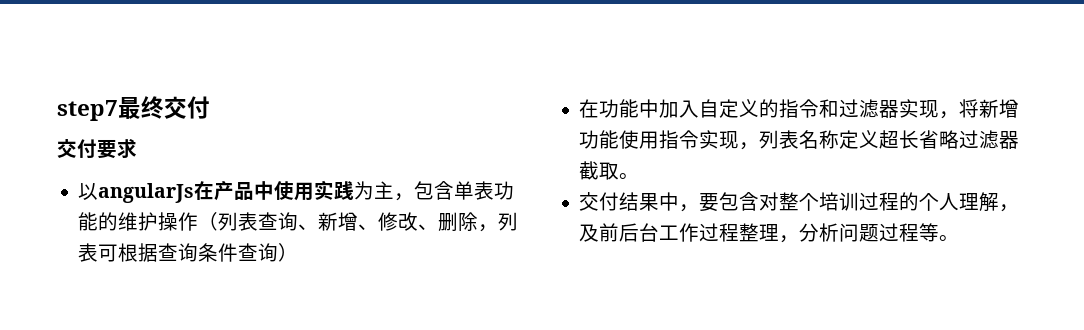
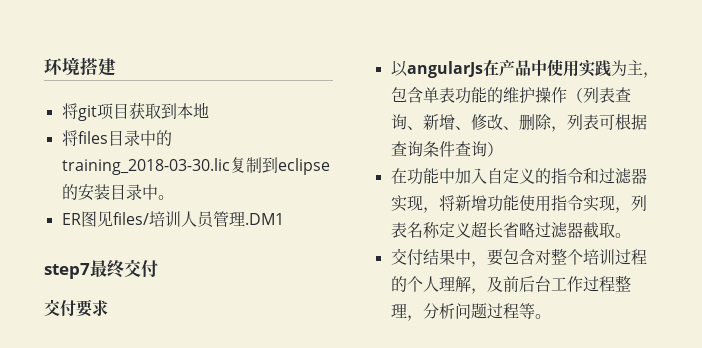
+ 环境搭建
+ 将git项目获取到本地
+ 将files目录中的training_2018-03-30.lic复制到eclipse的安装目录中。
+ ER图见files/培训人员管理.DM1

